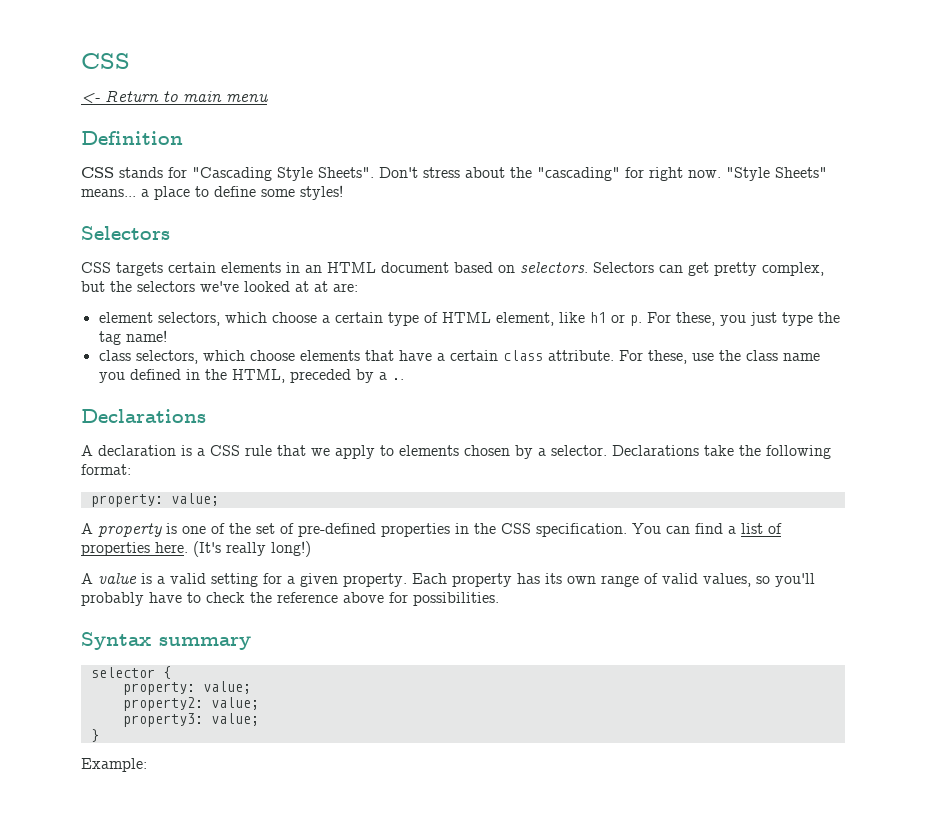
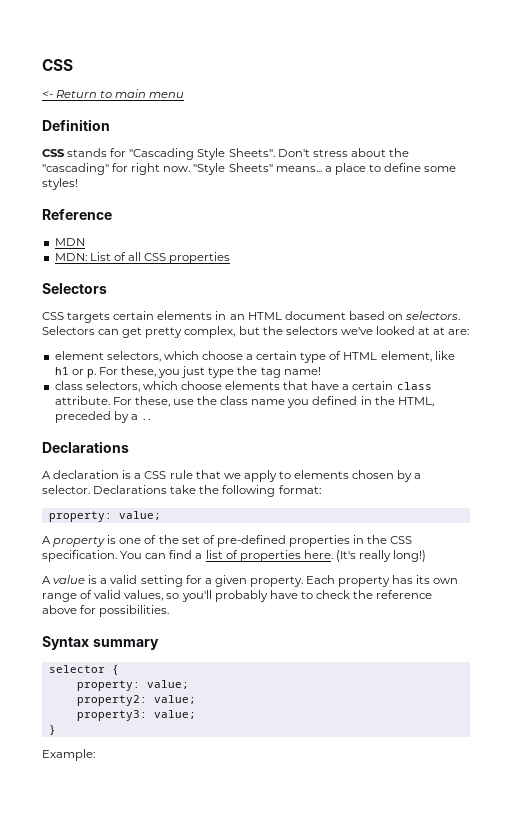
+ Reference
+ MDN
+ MDN: List of all CSS properties

